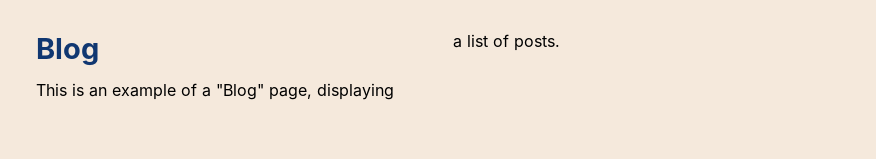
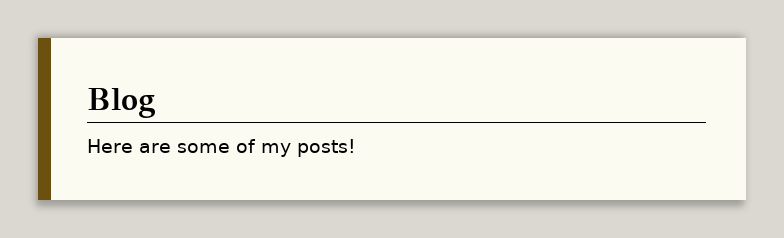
- This is an example of a "Blog" page, displaying a list of posts.
+ Here are some of my posts!

